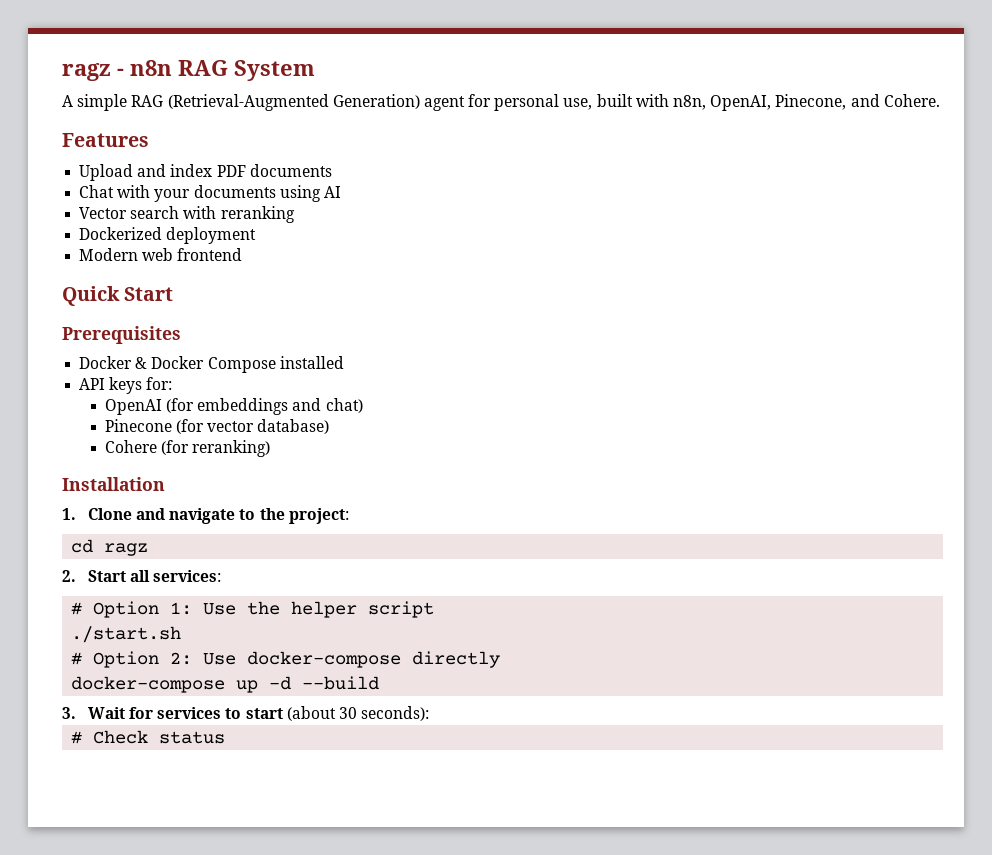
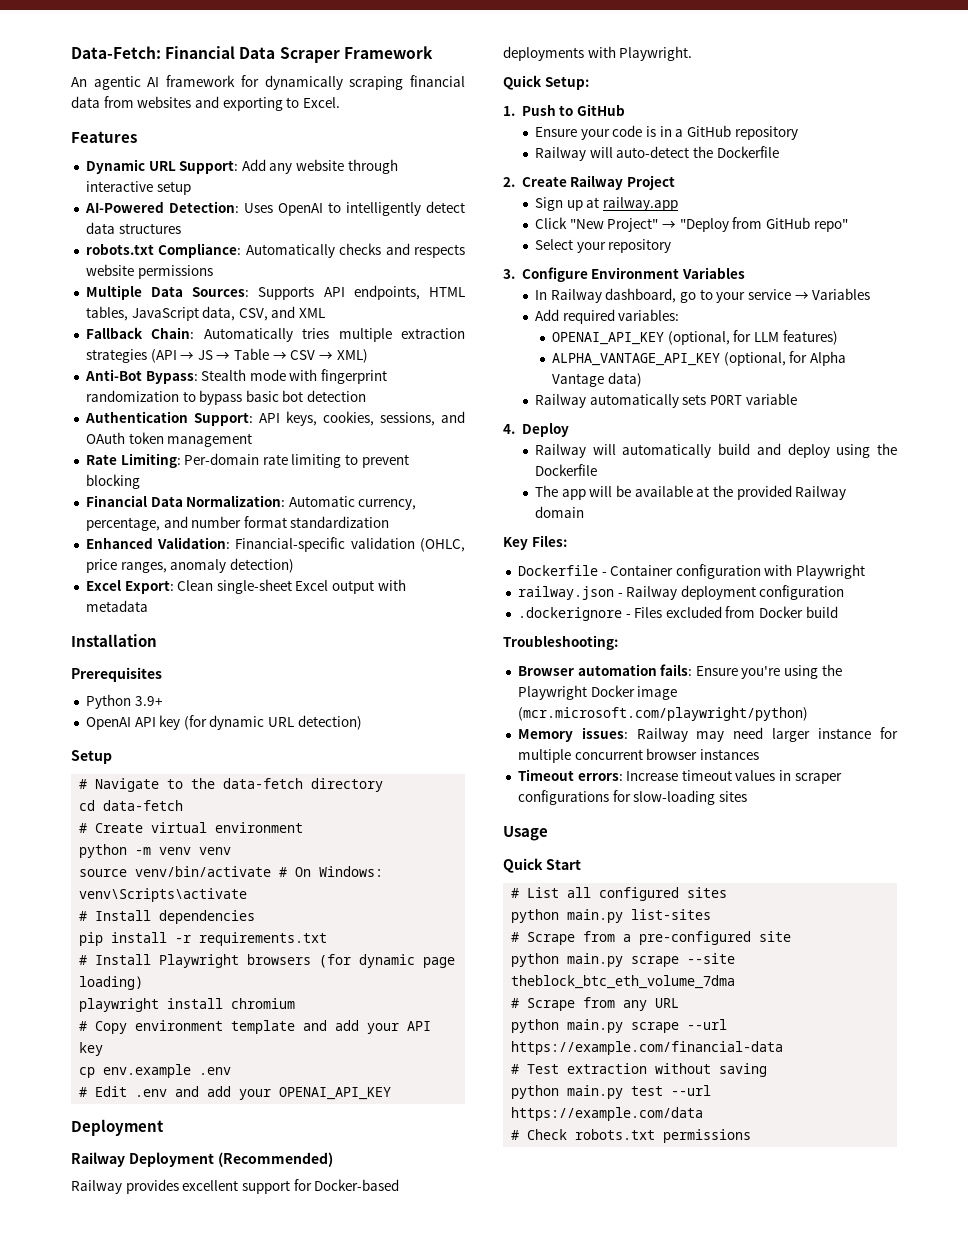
- ragz - n8n RAG System
- A simple RAG (Retrieval-Augmented Generation) agent for personal use, built with n8n, OpenAI, Pinecone, and Cohere.
+ Data-Fetch: Financial Data Scraper Framework
+ An agentic AI framework for dynamically scraping financial data from websites and exporting to Excel.
  Features
- Upload and index PDF documents
- Chat with your documents using AI
- Vector search with reranking
- Dockerized deployment
- Modern web frontend
+ Dynamic URL Support: Add any website through interactive setup
+ AI-Powered Detection: Uses OpenAI to intelligently detect data structures
+ robots.txt Compliance: Automatically checks and respects website permissions
+ Multiple Data Sources: Supports API endpoints, HTML tables, JavaScript data, CSV, and XML
+ Fallback Chain: Automatically tries multiple extraction strategies (API → JS → Table → CSV → XML)
+ Anti-Bot Bypass: Stealth mode with fingerprint randomization to bypass basic bot detection
+ Authentication Support: API keys, cookies, sessions, and OAuth token management
+ Rate Limiting: Per-domain rate limiting to prevent blocking
+ Financial Data Normalization: Automatic currency, percentage, and number format standardization
+ Enhanced Validation: Financial-specific validation (OHLC, price ranges, anomaly detection)
+ Excel Export: Clean single-sheet Excel output with metadata
+ Installation
+ Prerequisites
+ Python 3.9+
+ OpenAI API key (for dynamic URL detection)
+ Setup
+ # Navigate to the data-fetch directory
+ cd data-fetch
+ # Create virtual environment
+ python -m venv venv
+ source venv/bin/activate # On Windows: venv\Scripts\activate
+ # Install dependencies
+ pip install -r requirements.txt
+ # Install Playwright browsers (for dynamic page loading)
+ playwright install chromium
+ # Copy environment template and add your API key
+ cp env.example .env
+ # Edit .env and add your OPENAI_API_KEY
+ Deployment
+ Railway Deployment (Recommended)
+ Railway provides excellent support for Docker-based deployments with Playwright.
+ Quick Setup:
+ 1. Push to GitHub
+ Ensure your code is in a GitHub repository
+ Railway will auto-detect the Dockerfile
+ 2. Create Railway Project
+ Sign up at railway.app
+ Click "New Project" → "Deploy from GitHub repo"
+ Select your repository
+ 3. Configure Environment Variables
+ In Railway dashboard, go to your service → Variables
+ Add required variables:
+ OPENAI_API_KEY (optional, for LLM features)
+ ALPHA_VANTAGE_API_KEY (optional, for Alpha Vantage data)
+ Railway automatically sets PORT variable
+ 4. Deploy
+ Railway will automatically build and deploy using the Dockerfile
+ The app will be available at the provided Railway domain
+ Key Files:
+ Dockerfile - Container configuration with Playwright
+ railway.json - Railway deployment configuration
+ .dockerignore - Files excluded from Docker build
+ Troubleshooting:
+ Browser automation fails: Ensure you're using the Playwright Docker image (mcr.microsoft.com/playwright/python)
+ Memory issues: Railway may need larger instance for multiple concurrent browser instances
+ Timeout errors: Increase timeout values in scraper configurations for slow-loading sites
+ Usage
  Quick Start
- Prerequisites
- Docker & Docker Compose installed
- API keys for:
- OpenAI (for embeddings and chat)
- Pinecone (for vector database)
- Cohere (for reranking)
- Installation
- 1. Clone and navigate to the project:
- cd ragz
- 2. Start all services:
- # Option 1: Use the helper script
- ./start.sh
- # Option 2: Use docker-compose directly
- docker-compose up -d --build
- 3. Wait for services to start (about 30 seconds):
+ # List all configured sites
+ python main.py list-sites
+ # Scrape from a pre-configured site
+ python main.py scrape --site theblock_btc_eth_volume_7dma
+ # Scrape from any URL
+ python main.py scrape --url https://example.com/financial-data
+ # Test extraction without saving
+ python main.py test --url https://example.com/data
- # Check status
+ # Check robots.txt permissions

